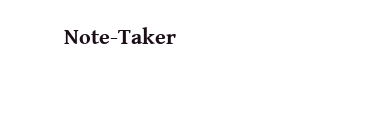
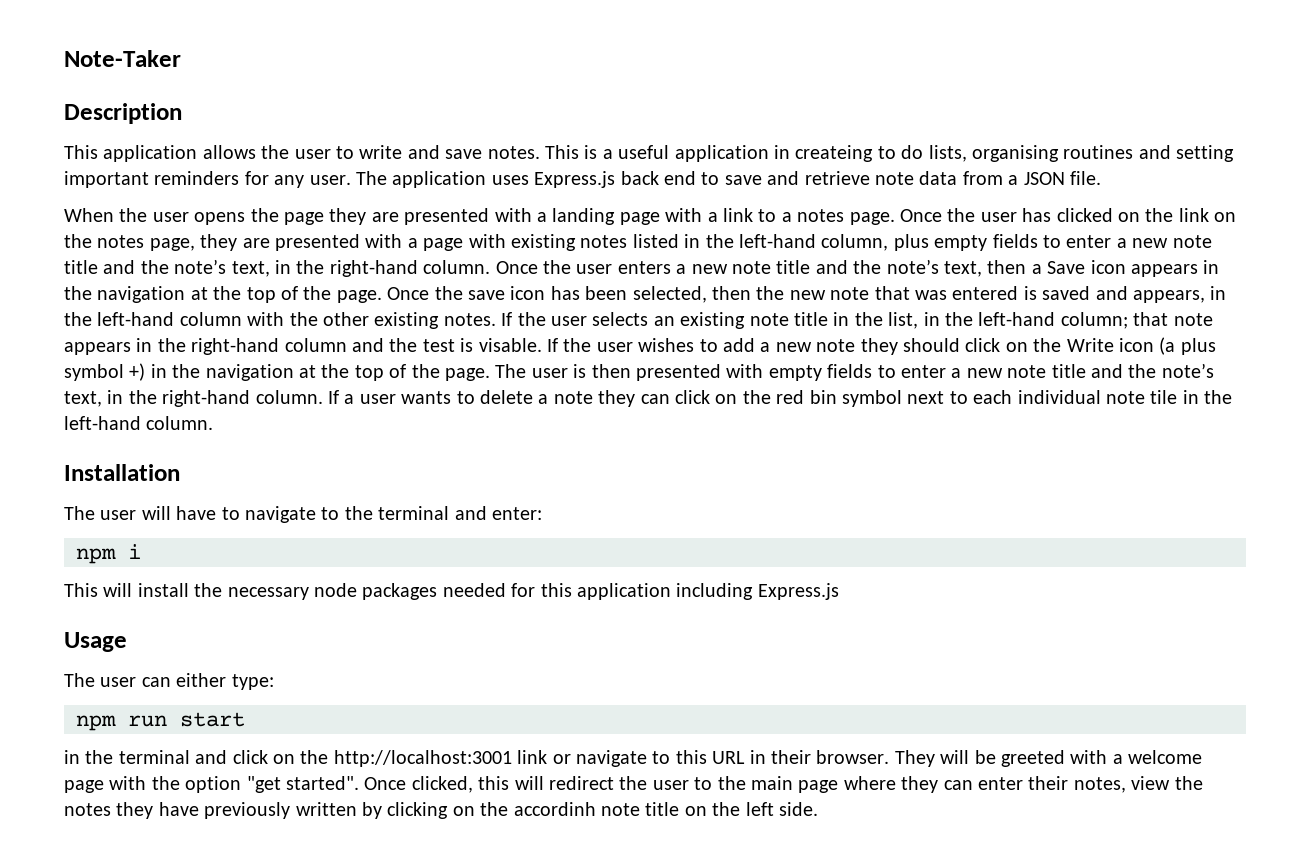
+ Description
+ This application allows the user to write and save notes. This is a useful application in createing to do lists, organising routines and setting important reminders for any user. The application uses Express.js back end to save and retrieve note data from a JSON file.
+ When the user opens the page they are presented with a landing page with a link to a notes page. Once the user has clicked on the link on the notes page, they are presented with a page with existing notes listed in the left-hand column, plus empty fields to enter a new note title and the note’s text, in the right-hand column. Once the user enters a new note title and the note’s text, then a Save icon appears in the navigation at the top of the page. Once the save icon has been selected, then the new note that was entered is saved and appears, in the left-hand column with the other existing notes. If the user selects an existing note title in the list, in the left-hand column; that note appears in the right-hand column and the test is visable. If the user wishes to add a new note they should click on the Write icon (a plus symbol +) in the navigation at the top of the page. The user is then presented with empty fields to enter a new note title and the note’s text, in the right-hand column. If a user wants to delete a note they can click on the red bin symbol next to each individual note tile in the left-hand column.
+ Installation
+ The user will have to navigate to the terminal and enter:
+ npm i
+ This will install the necessary node packages needed for this application including Express.js
+ Usage
+ The user can either type:
+ npm run start
+ in the terminal and click on the http://localhost:3001 link or navigate to this URL in their browser. They will be greeted with a welcome page with the option "get started". Once clicked, this will redirect the user to the main page where they can enter their notes, view the notes they have previously written by clicking on the accordinh note title on the left side.

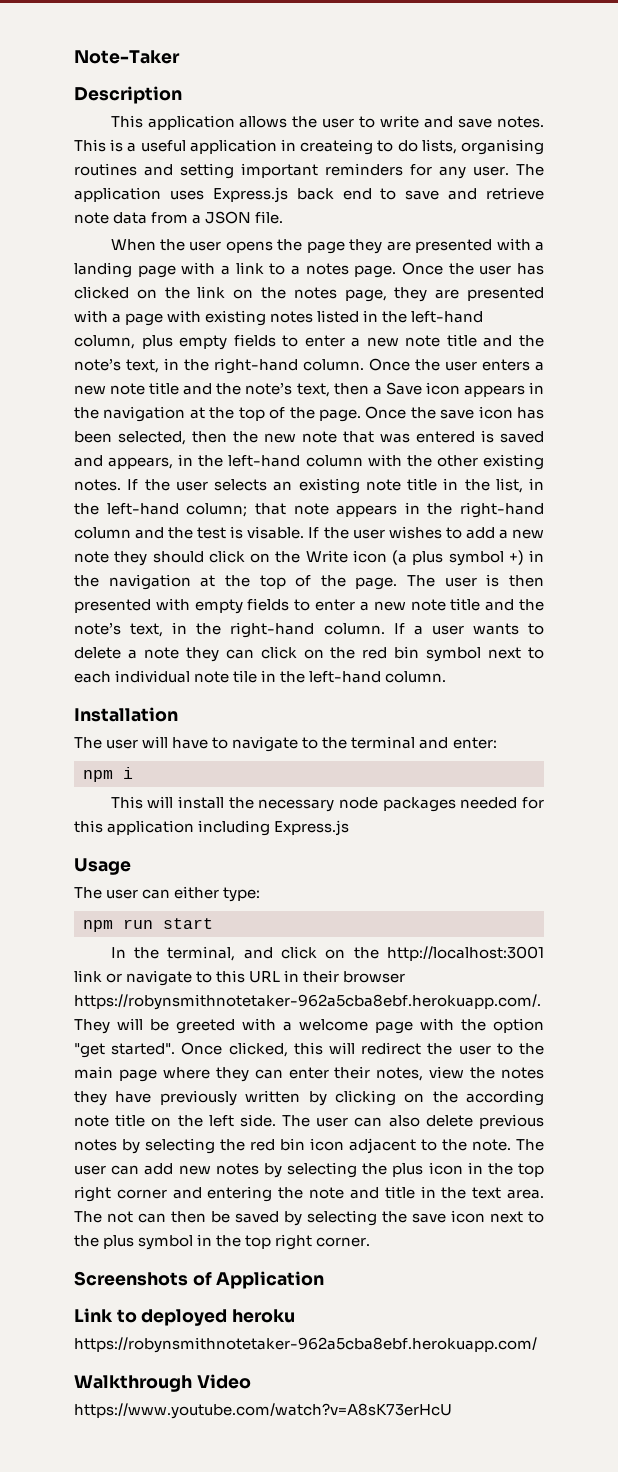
- in the terminal and click on the http://localhost:3001 link or navigate to this URL in their browser. They will be greeted with a welcome page with the option "get started".
+ In the terminal, and click on the http://localhost:3001 link or navigate to this URL in their browser https://robynsmithnotetaker-962a5cba8ebf.herokuapp.com/. They will be greeted with a welcome page with the option "get started".
- Once clicked, this will redirect the user to the main page where they can enter their notes, view the notes they have previously written by clicking on the accordinh note title on the left side.
+ Once clicked, this will redirect the user to the main page where they can enter their notes, view the notes they have previously written by clicking on the according note title on the left side.
+ The user can also delete previous notes by selecting the red bin icon adjacent to the note. The user can add new notes by selecting the plus icon in the top right corner and entering the note and title in the text area. The not can then be saved by selecting the save icon next to the plus symbol in the top right corner.
+ Screenshots of Application
+ Link to deployed heroku
+ https://robynsmithnotetaker-962a5cba8ebf.herokuapp.com/
+ Walkthrough Video
+ https://www.youtube.com/watch?v=A8sK73erHcU

